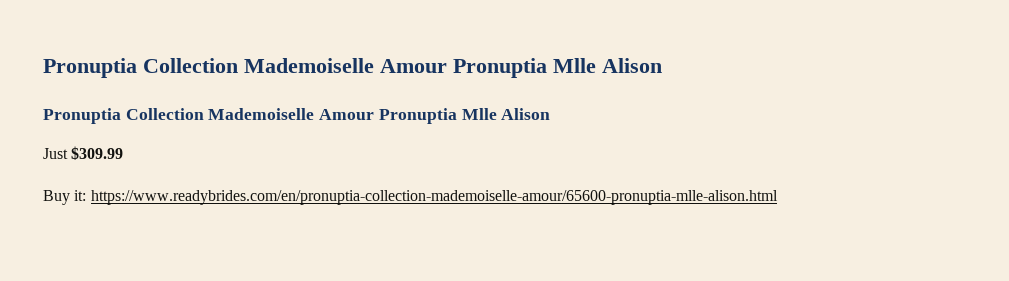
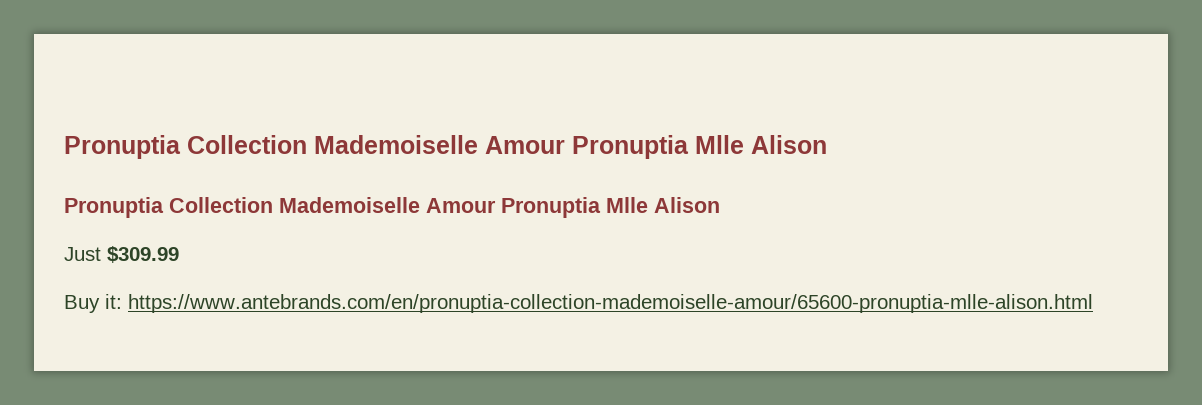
- Buy it: https://www.readybrides.com/en/pronuptia-collection-mademoiselle-amour/65600-pronuptia-mlle-alison.html
+ Buy it: https://www.antebrands.com/en/pronuptia-collection-mademoiselle-amour/65600-pronuptia-mlle-alison.html

